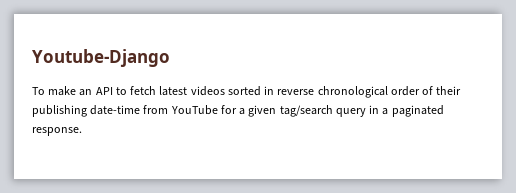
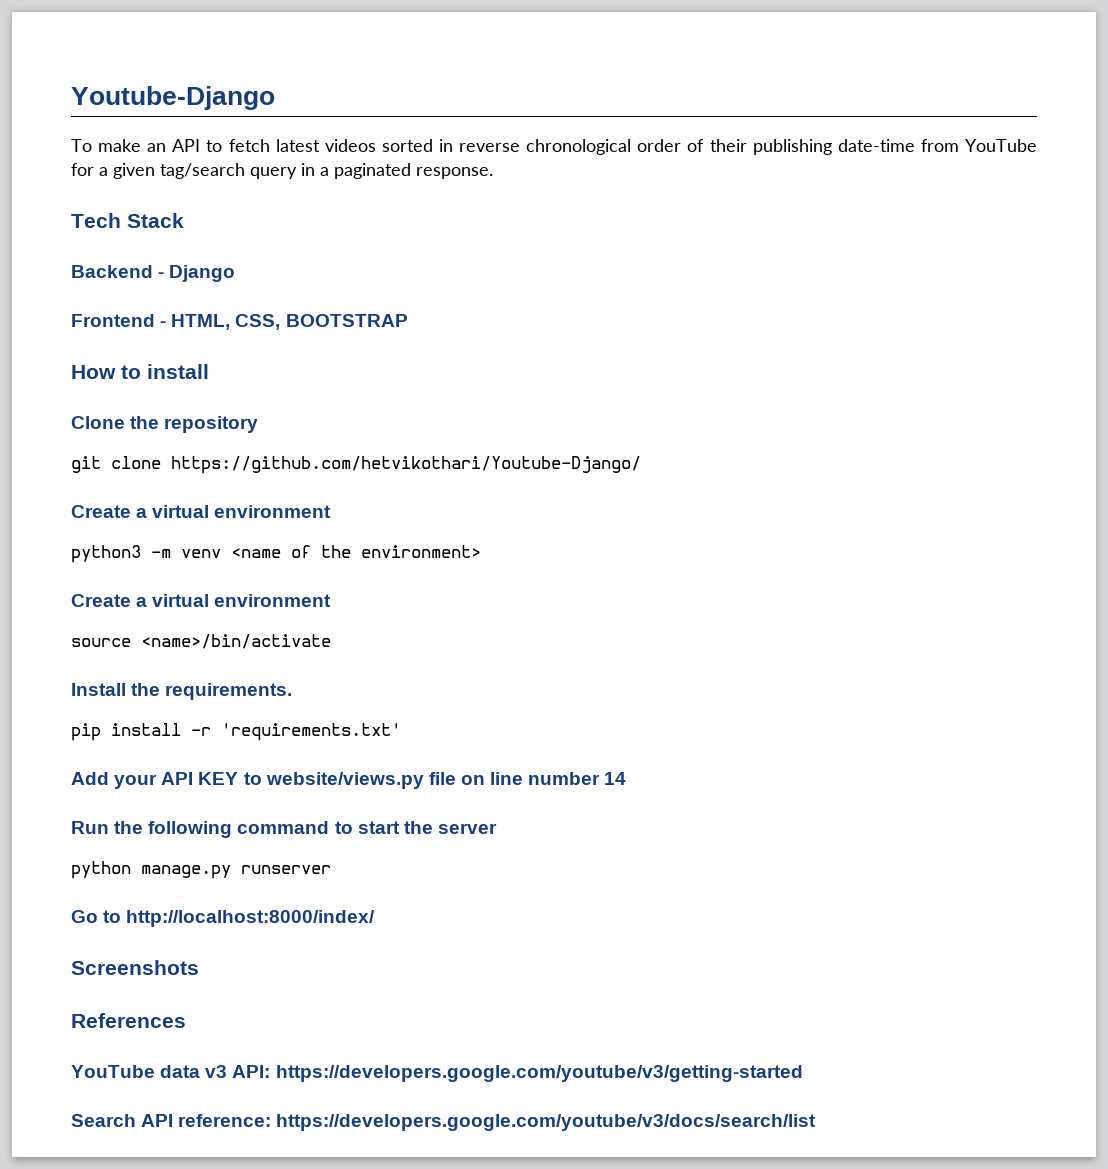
+ Tech Stack
+ Backend - Django
+ Frontend - HTML, CSS, BOOTSTRAP
+ How to install
+ Clone the repository
+ git clone https://github.com/hetvikothari/Youtube-Django/
+ Create a virtual environment
+ python3 -m venv <name of the environment>
+ Create a virtual environment
+ source <name>/bin/activate
+ Install the requirements.
+ pip install -r 'requirements.txt'
+ Add your API KEY to website/views.py file on line number 14
+ Run the following command to start the server
+ python manage.py runserver
+ Go to http://localhost:8000/index/
+ Screenshots
+ References
+ YouTube data v3 API: https://developers.google.com/youtube/v3/getting-started
+ Search API reference: https://developers.google.com/youtube/v3/docs/search/list

